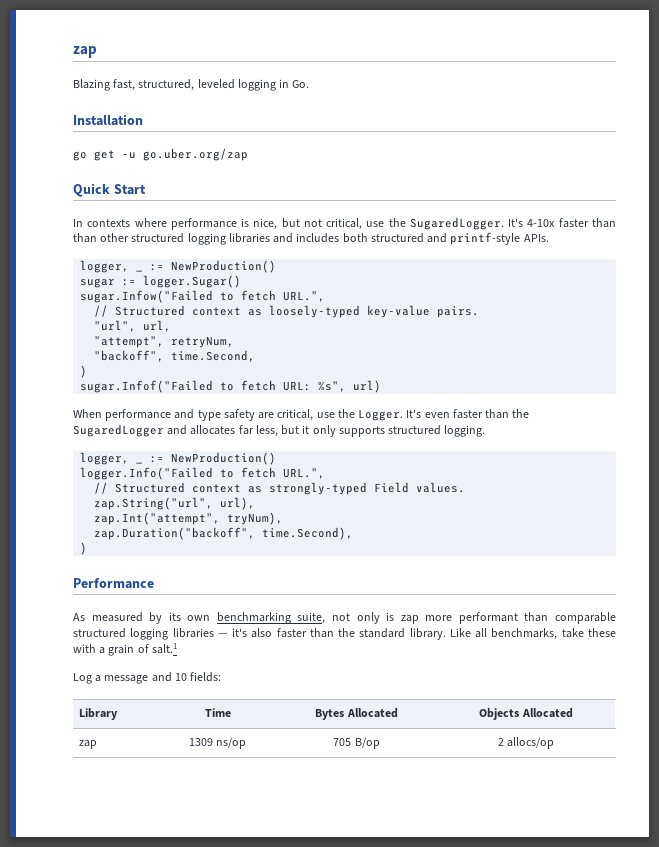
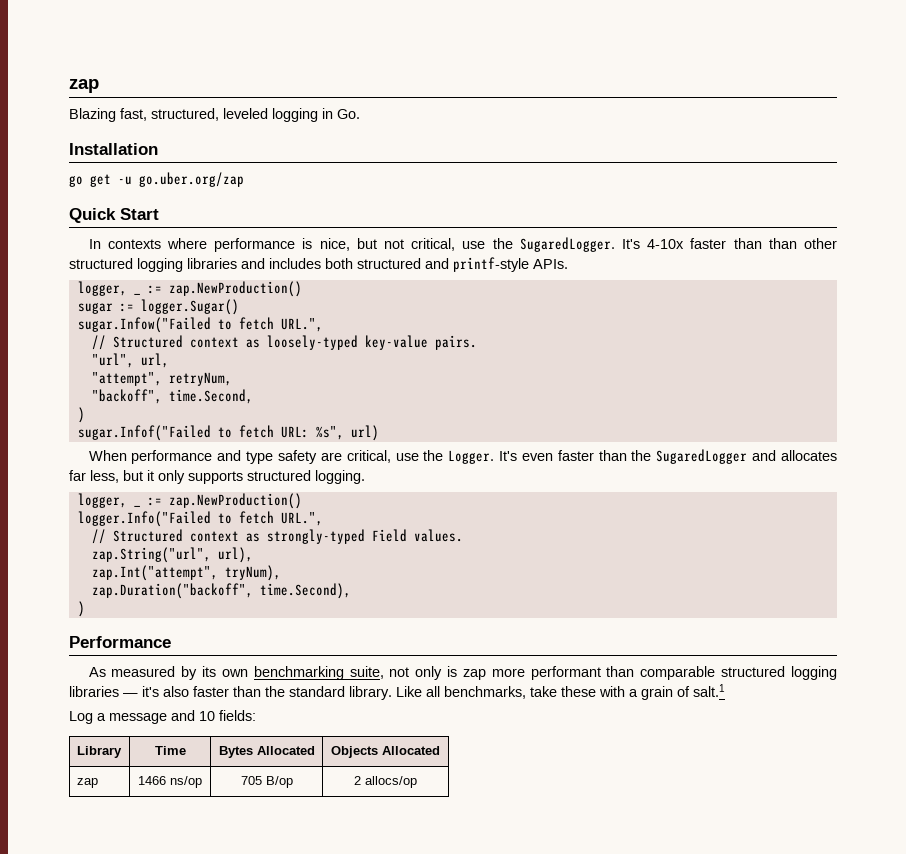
  It's 4-10x faster than than other structured logging libraries and includes both structured and printf-style APIs.
- logger, _ := NewProduction()
+ logger, _ := zap.NewProduction()
  It's even faster than the SugaredLogger and allocates far less, but it only supports structured logging.
- logger, _ := NewProduction()
+ logger, _ := zap.NewProduction()
- zap | 1309 ns/op | 705 B/op | 2 allocs/op
+ zap | 1466 ns/op | 705 B/op | 2 allocs/op

